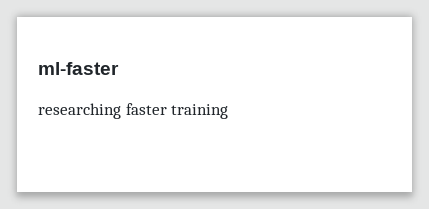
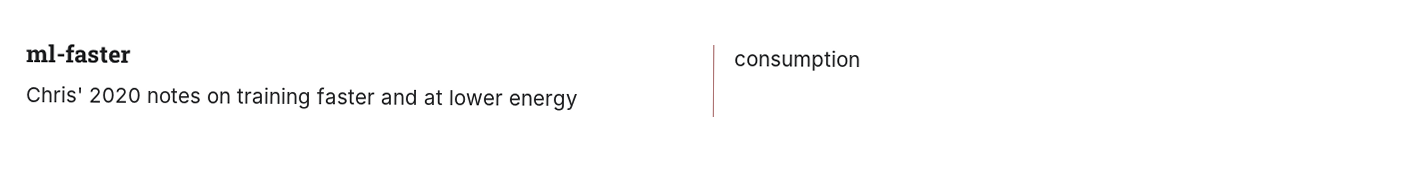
- researching faster training
+ Chris' 2020 notes on training faster and at lower energy consumption

